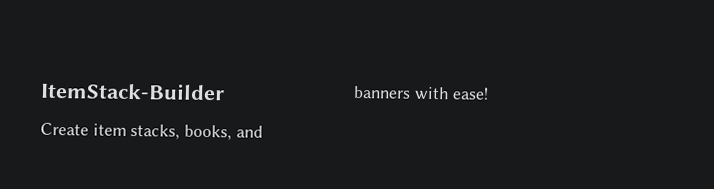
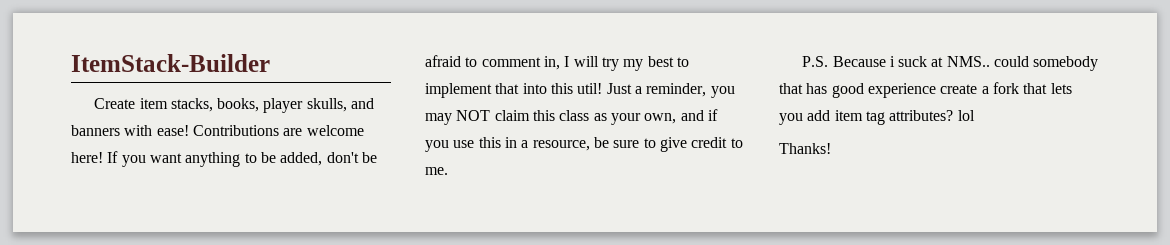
- Create item stacks, books, and banners with ease!
+ Create item stacks, books, player skulls, and banners with ease!
+ Contributions are welcome here! If you want anything to be added, don't be afraid to comment in, I will try my best to implement that into this util! Just a reminder, you may NOT claim this class as your own, and if you use this in a resource, be sure to give credit to me.
+ P.S. Because i suck at NMS.. could somebody that has good experience create a fork that lets you add item tag attributes? lol
+ Thanks!

